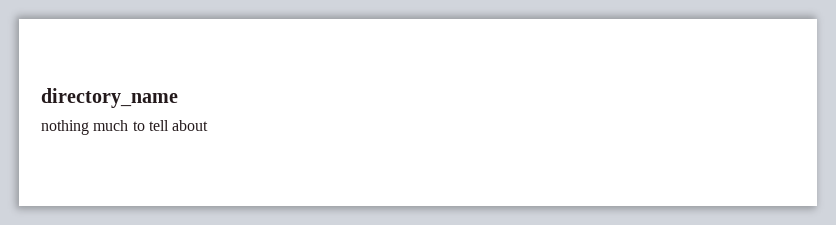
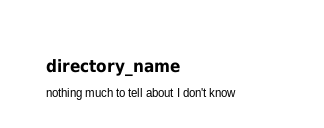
- nothing much to tell about
+ nothing much to tell about I don't know

